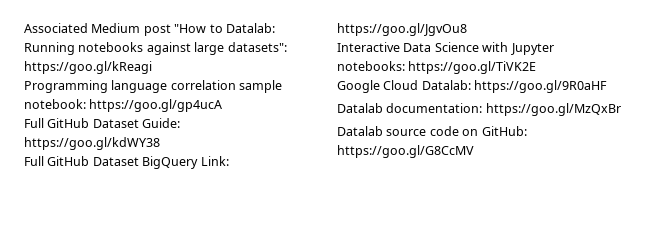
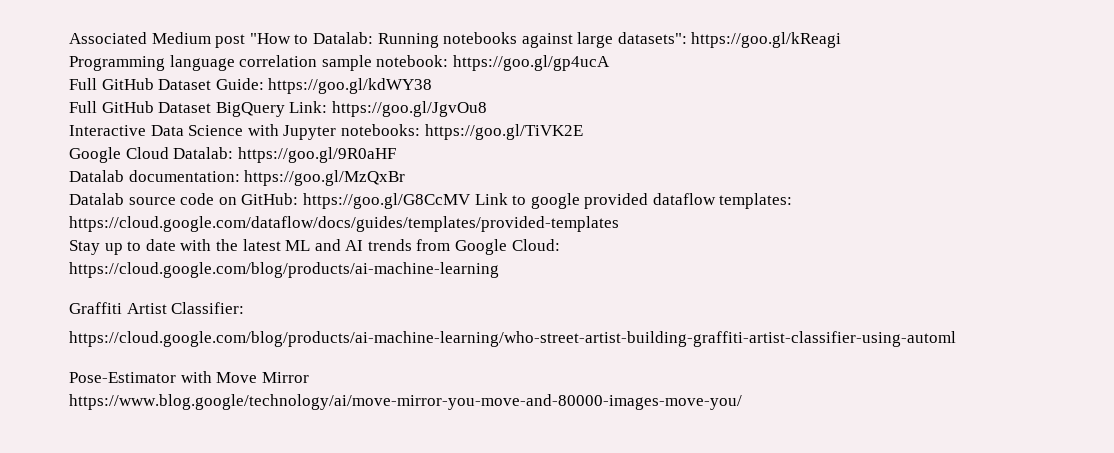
- Datalab source code on GitHub: https://goo.gl/G8CcMV
+ Datalab source code on GitHub: https://goo.gl/G8CcMV Link to google provided dataflow templates: https://cloud.google.com/dataflow/docs/guides/templates/provided-templates
+ Stay up to date with the latest ML and AI trends from Google Cloud:
+ https://cloud.google.com/blog/products/ai-machine-learning
+ Graffiti Artist Classifier:
+ https://cloud.google.com/blog/products/ai-machine-learning/who-street-artist-building-graffiti-artist-classifier-using-automl
+ Pose-Estimator with Move Mirror
+ https://www.blog.google/technology/ai/move-mirror-you-move-and-80000-images-move-you/

